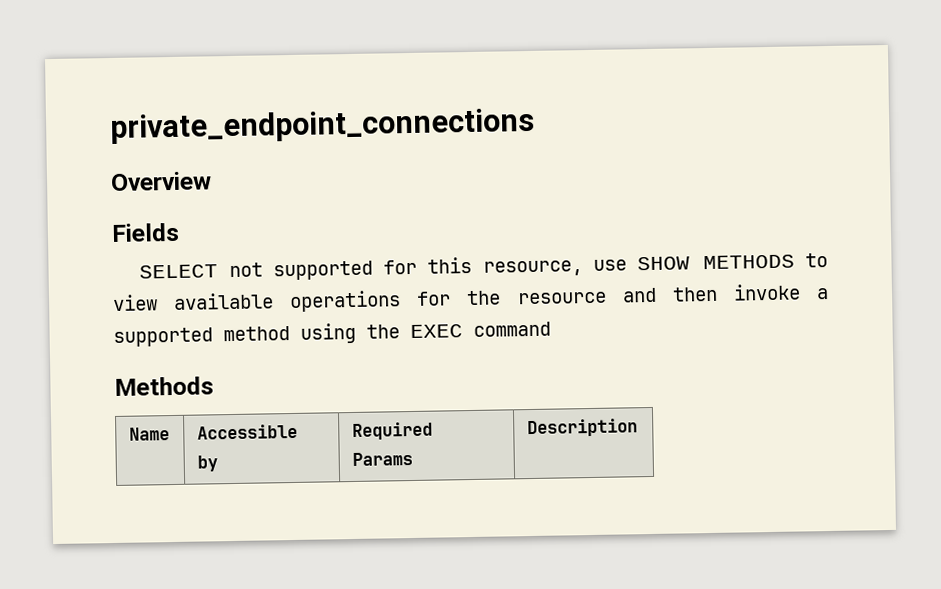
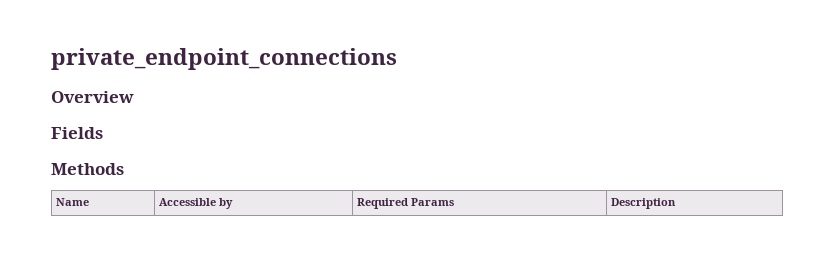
- SELECT not supported for this resource, use SHOW METHODS to view available operations for the resource and then invoke a supported method using the EXEC command

